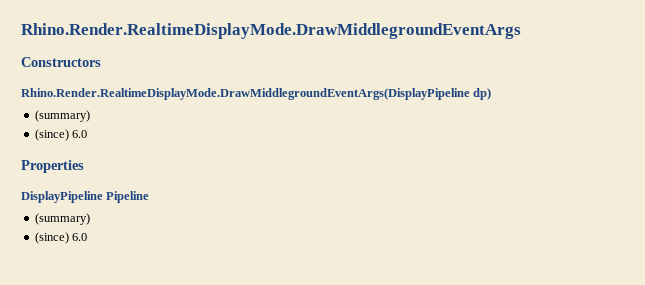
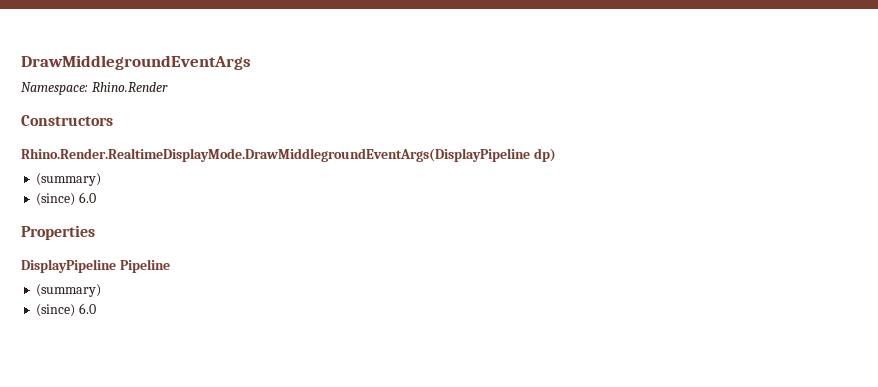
- Rhino.Render.RealtimeDisplayMode.DrawMiddlegroundEventArgs
+ DrawMiddlegroundEventArgs
+ Namespace: Rhino.Render

